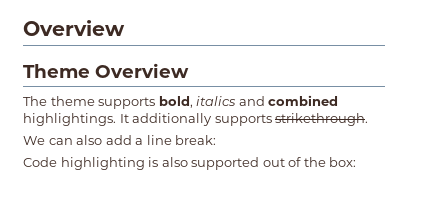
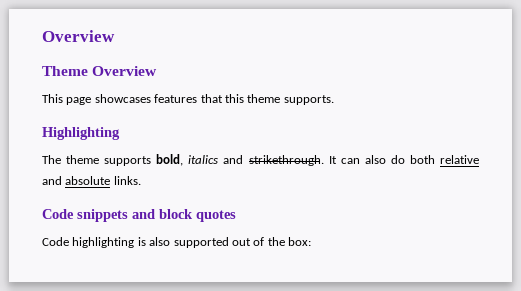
+ This page showcases features that this theme supports.
+ Highlighting
- The theme supports bold, italics and combined highlightings. It additionally supports strikethrough.
- We can also add a line break:
+ The theme supports bold, italics and strikethrough. It can also do both relative and absolute links.
+ Code snippets and block quotes

